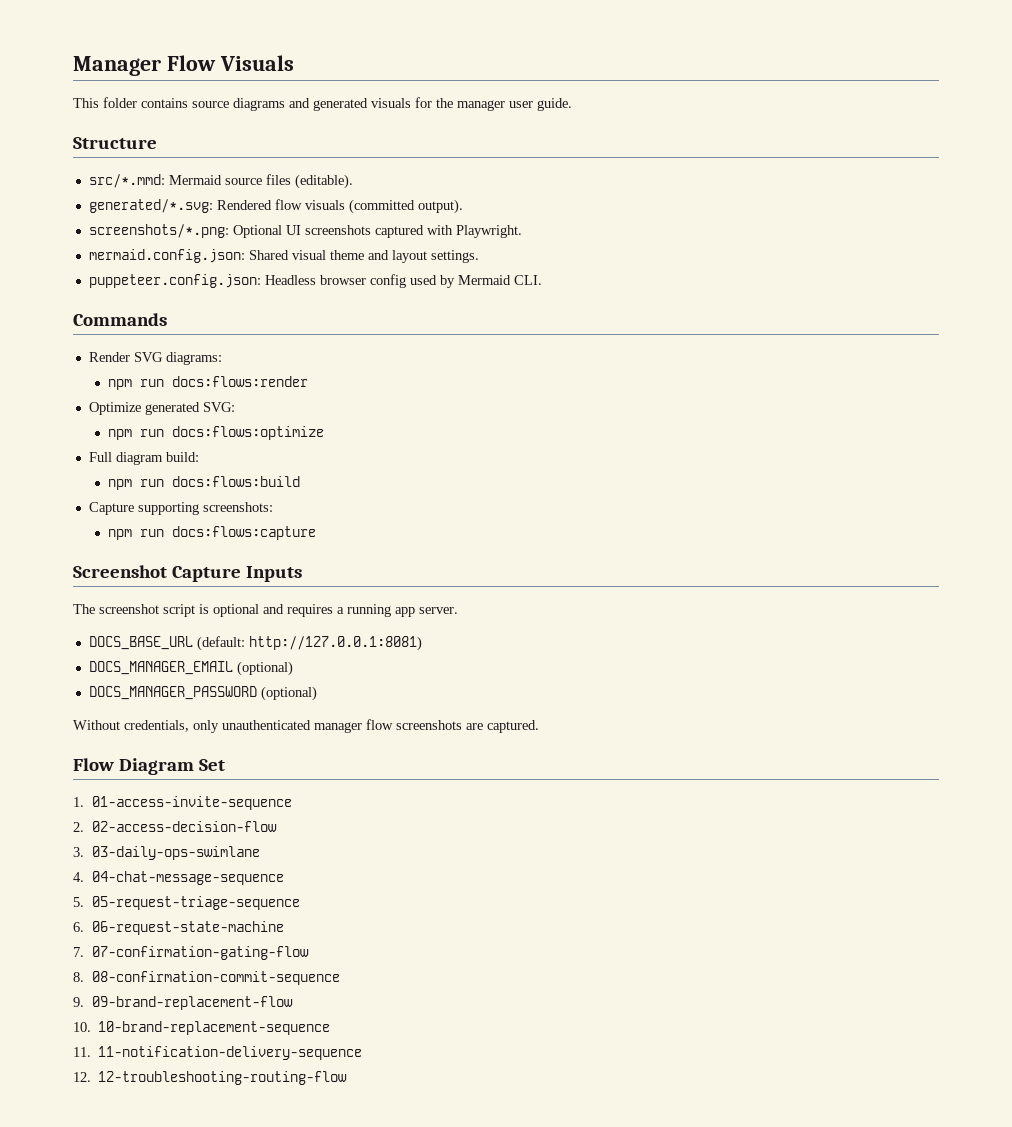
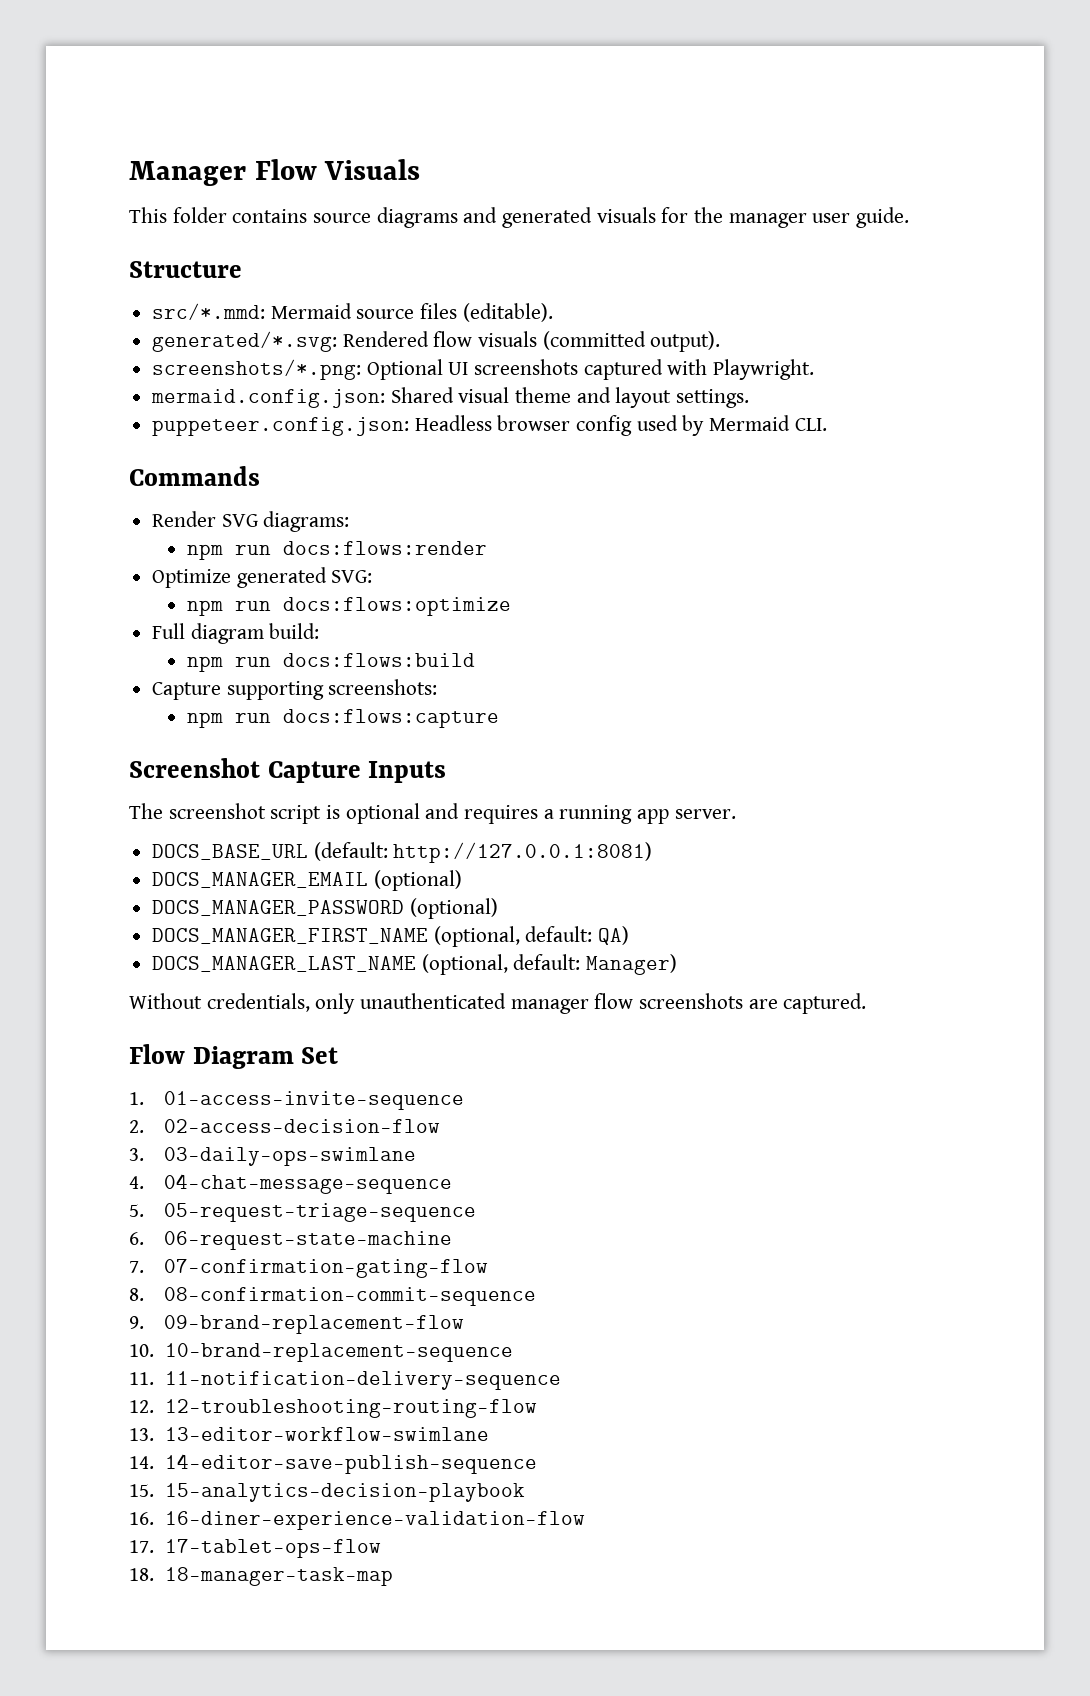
+ DOCS_MANAGER_FIRST_NAME (optional, default: QA)
+ DOCS_MANAGER_LAST_NAME (optional, default: Manager)
+ 13. 13-editor-workflow-swimlane
+ 14. 14-editor-save-publish-sequence
+ 15. 15-analytics-decision-playbook
+ 16. 16-diner-experience-validation-flow
+ 17. 17-tablet-ops-flow
+ 18. 18-manager-task-map

